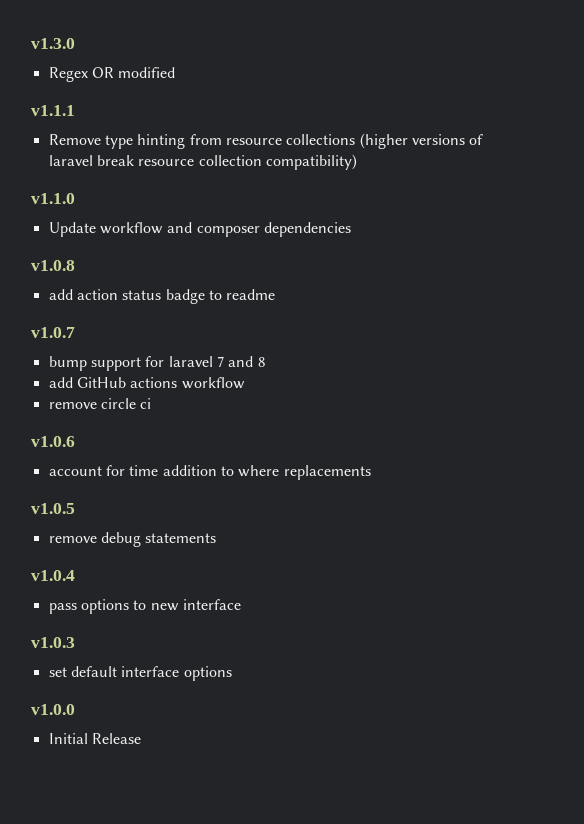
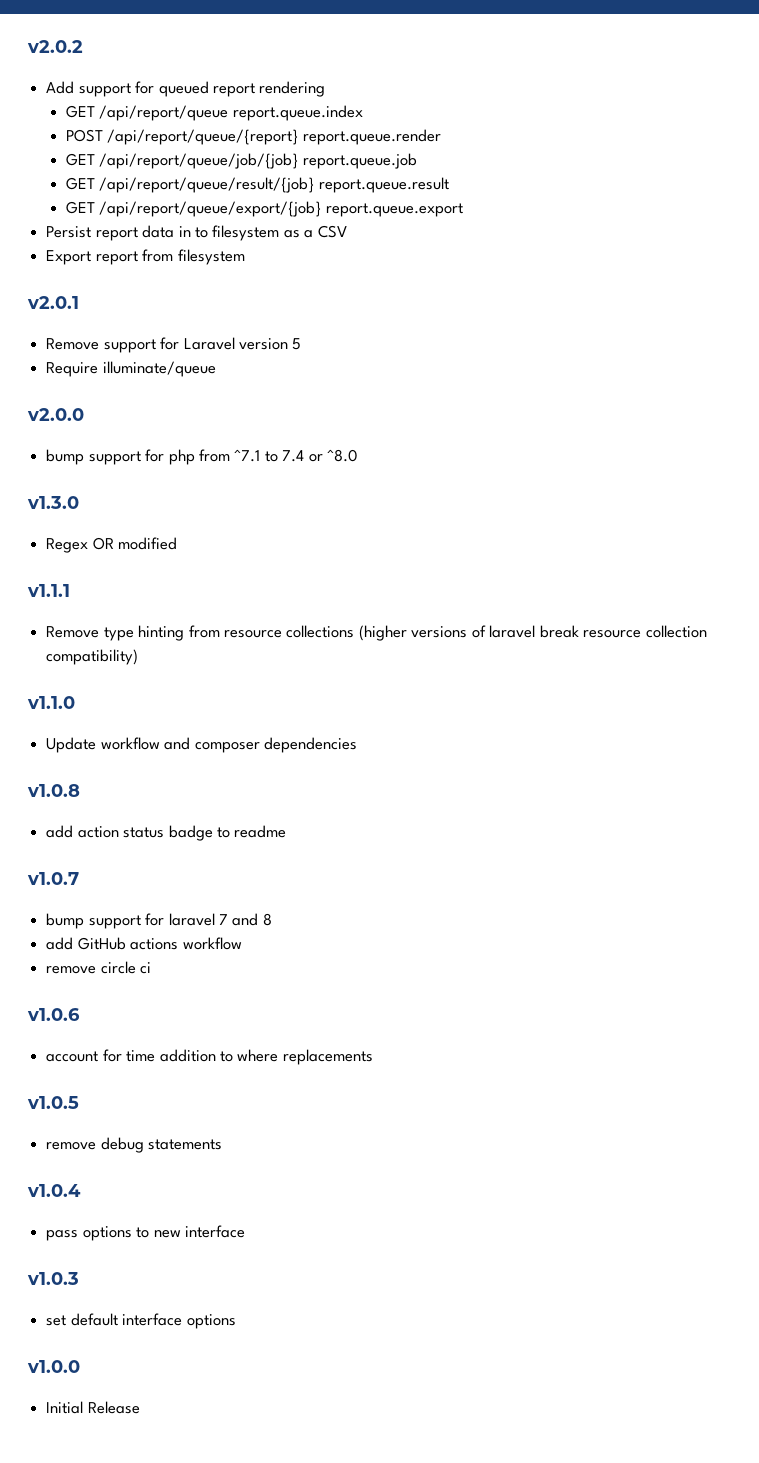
+ v2.0.2
+ Add support for queued report rendering
+ GET /api/report/queue report.queue.index
+ POST /api/report/queue/{report} report.queue.render
+ GET /api/report/queue/job/{job} report.queue.job
+ GET /api/report/queue/result/{job} report.queue.result
+ GET /api/report/queue/export/{job} report.queue.export
+ Persist report data in to filesystem as a CSV
+ Export report from filesystem
+ v2.0.1
+ Remove support for Laravel version 5
+ Require illuminate/queue
+ v2.0.0
+ bump support for php from ^7.1 to 7.4 or ^8.0

